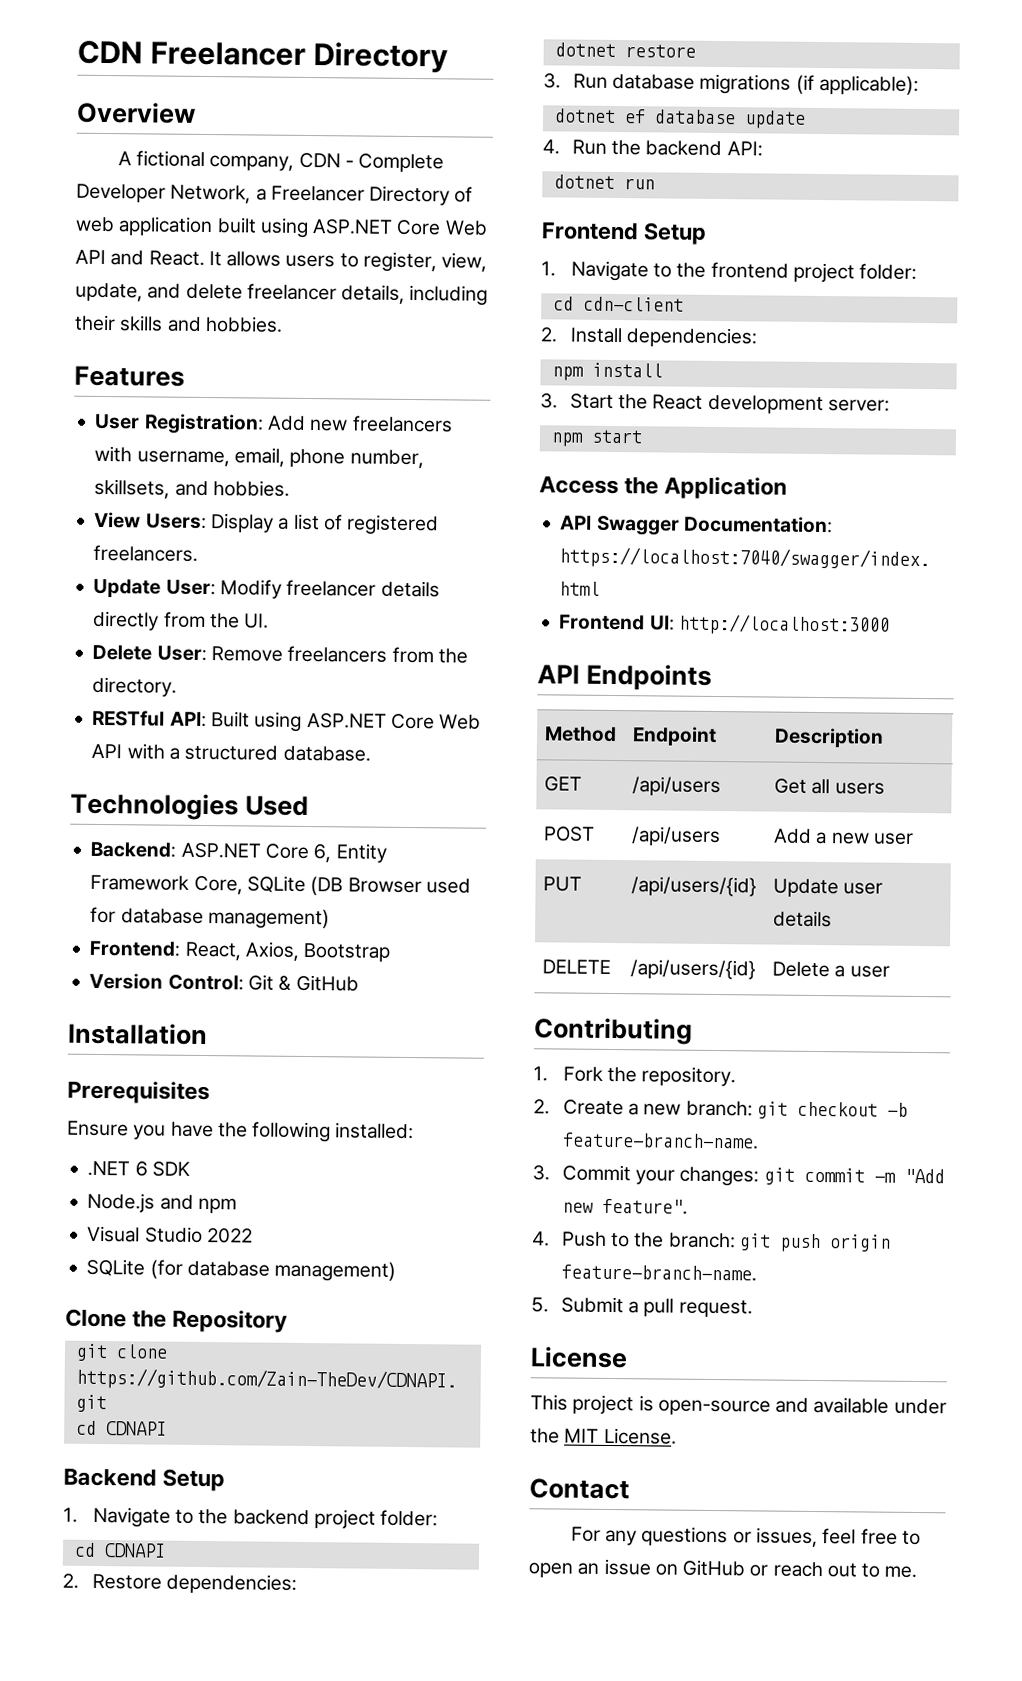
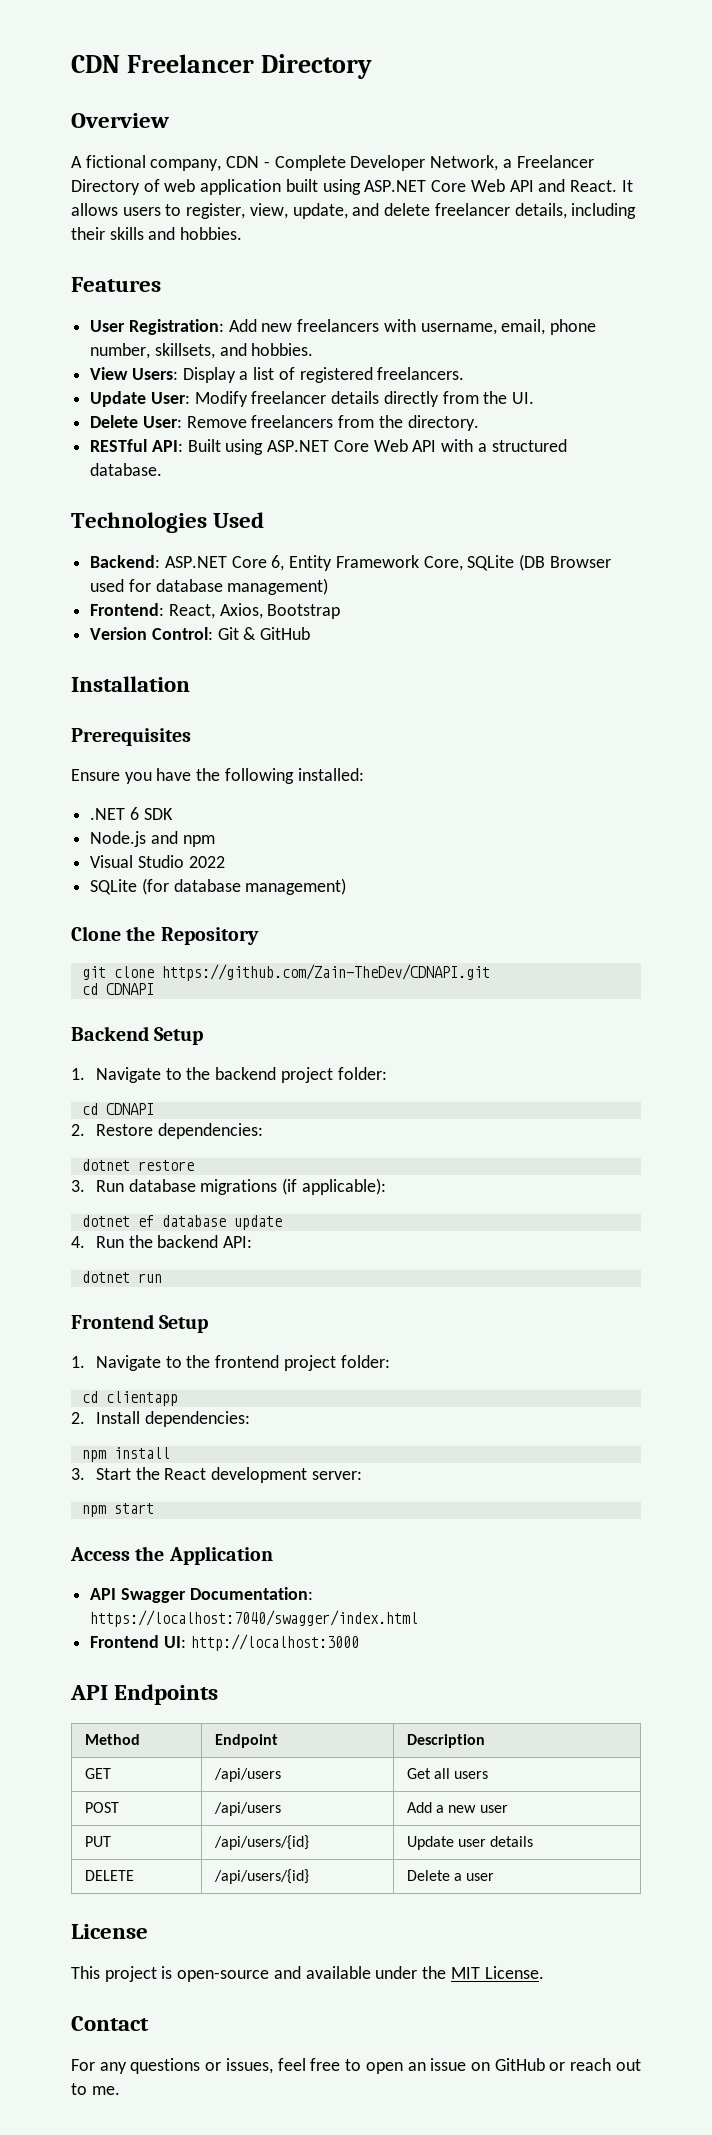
- cd cdn-client
+ cd clientapp
- Contributing
- 1. Fork the repository.
- 2. Create a new branch: git checkout -b feature-branch-name.
- 3. Commit your changes: git commit -m "Add new feature".
- 4. Push to the branch: git push origin feature-branch-name.
- 5. Submit a pull request.

